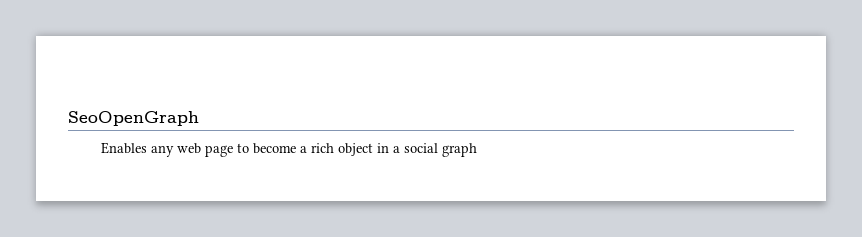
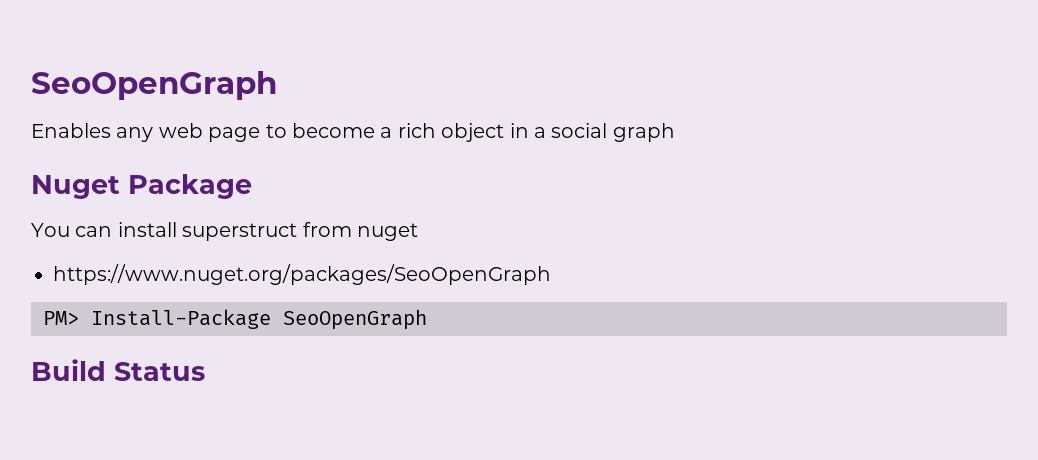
+ Nuget Package
+ You can install superstruct from nuget
+ https://www.nuget.org/packages/SeoOpenGraph
+ PM> Install-Package SeoOpenGraph
+ Build Status

